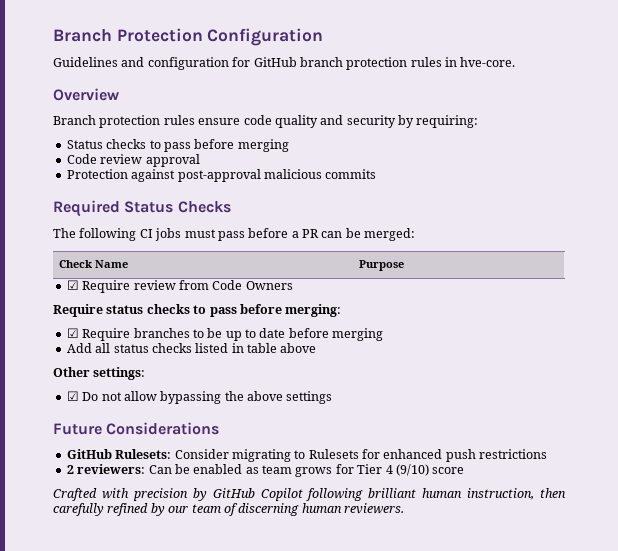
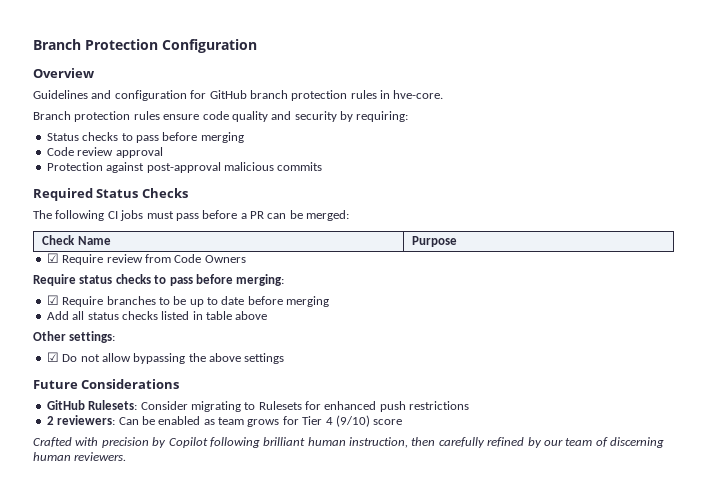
+ Overview
- Overview
- Crafted with precision by GitHub Copilot following brilliant human instruction, then carefully refined by our team of discerning human reviewers.
+ Crafted with precision by Copilot following brilliant human instruction, then carefully refined by our team of discerning human reviewers.

